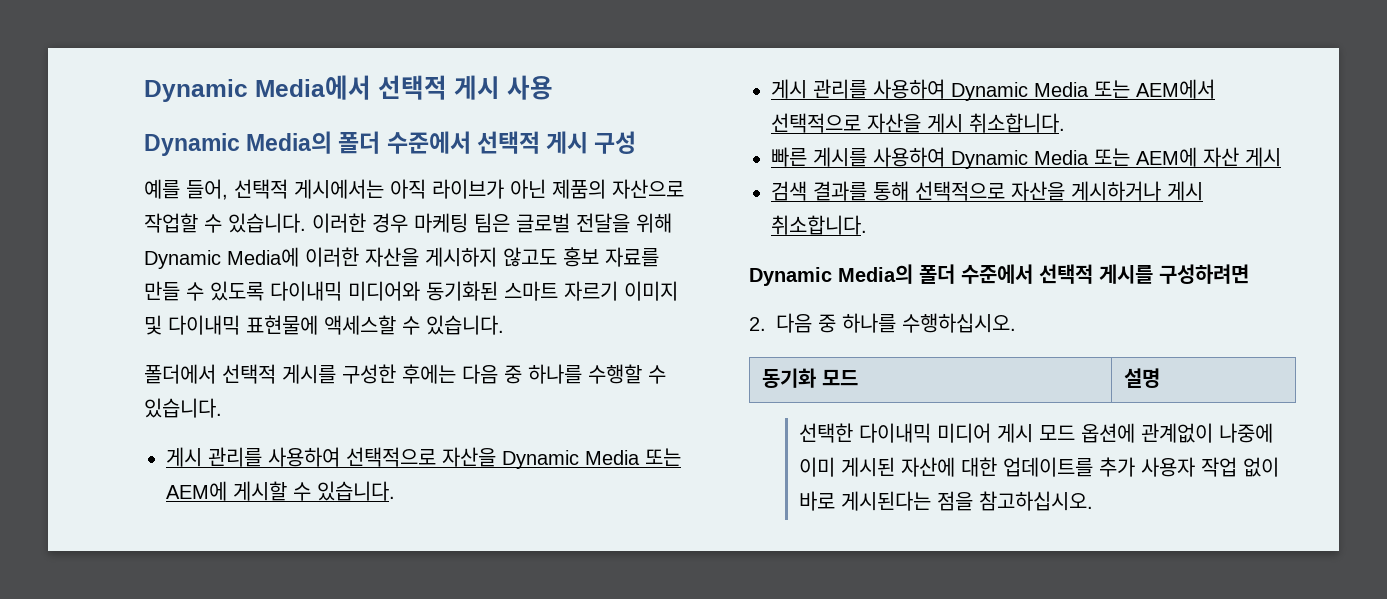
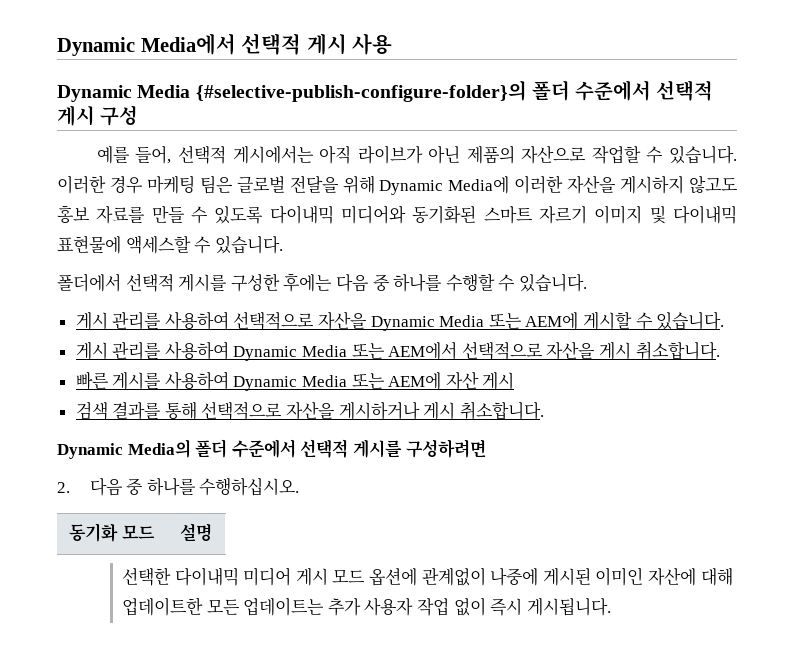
- Dynamic Media의 폴더 수준에서 선택적 게시 구성
+ Dynamic Media {#selective-publish-configure-folder}의 폴더 수준에서 선택적 게시 구성
- 선택한 다이내믹 미디어 게시 모드 옵션에 관계없이 나중에 이미 게시된 자산에 대한 업데이트를 추가 사용자 작업 없이 바로 게시된다는 점을 참고하십시오.
+ 선택한 다이내믹 미디어 게시 모드 옵션에 관계없이 나중에 게시된 이미인 자산에 대해 업데이트한 모든 업데이트는 추가 사용자 작업 없이 즉시 게시됩니다.

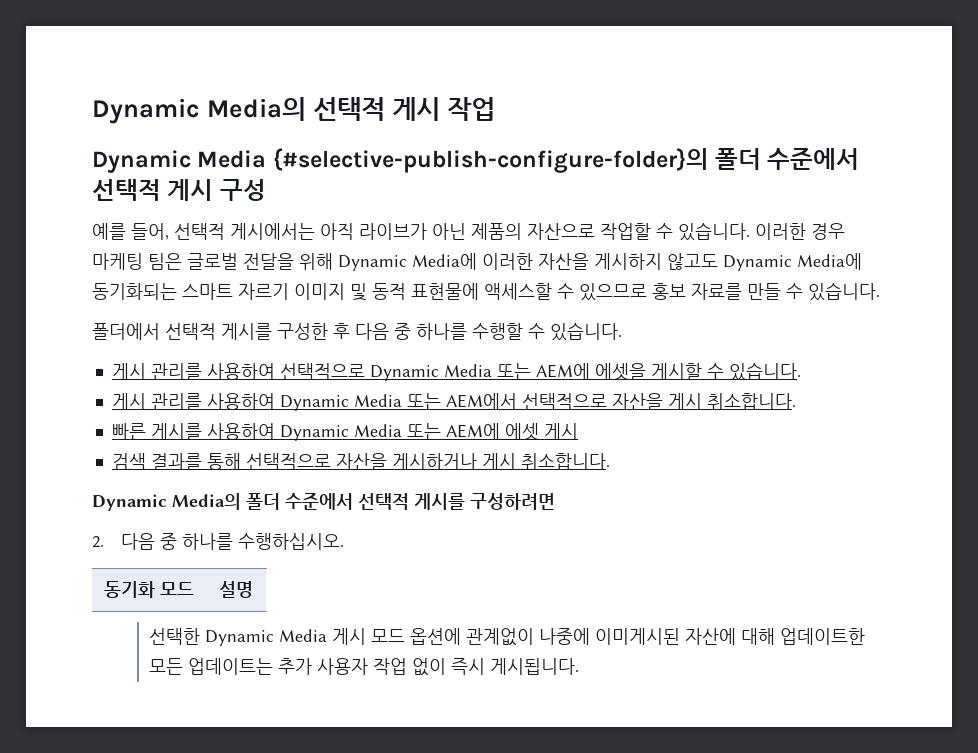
- Dynamic Media에서 선택적 게시 사용
+ Dynamic Media의 선택적 게시 작업
- 이러한 경우 마케팅 팀은 글로벌 전달을 위해 Dynamic Media에 이러한 자산을 게시하지 않고도 홍보 자료를 만들 수 있도록 다이내믹 미디어와 동기화된 스마트 자르기 이미지 및 다이내믹 표현물에 액세스할 수 있습니다.
+ 이러한 경우 마케팅 팀은 글로벌 전달을 위해 Dynamic Media에 이러한 자산을 게시하지 않고도 Dynamic Media에 동기화되는 스마트 자르기 이미지 및 동적 표현물에 액세스할 수 있으므로 홍보 자료를 만들 수 있습니다.
- 폴더에서 선택적 게시를 구성한 후에는 다음 중 하나를 수행할 수 있습니다.
+ 폴더에서 선택적 게시를 구성한 후 다음 중 하나를 수행할 수 있습니다.
- 게시 관리를 사용하여 선택적으로 자산을 Dynamic Media 또는 AEM에 게시할 수 있습니다.
+ 게시 관리를 사용하여 선택적으로 Dynamic Media 또는 AEM에 에셋을 게시할 수 있습니다.
- 빠른 게시를 사용하여 Dynamic Media 또는 AEM에 자산 게시
+ 빠른 게시를 사용하여 Dynamic Media 또는 AEM에 에셋 게시
- 선택한 다이내믹 미디어 게시 모드 옵션에 관계없이 나중에 게시된 이미인 자산에 대해 업데이트한 모든 업데이트는 추가 사용자 작업 없이 즉시 게시됩니다.
+ 선택한 Dynamic Media 게시 모드 옵션에 관계없이 나중에 이미게시된 자산에 대해 업데이트한 모든 업데이트는 추가 사용자 작업 없이 즉시 게시됩니다.

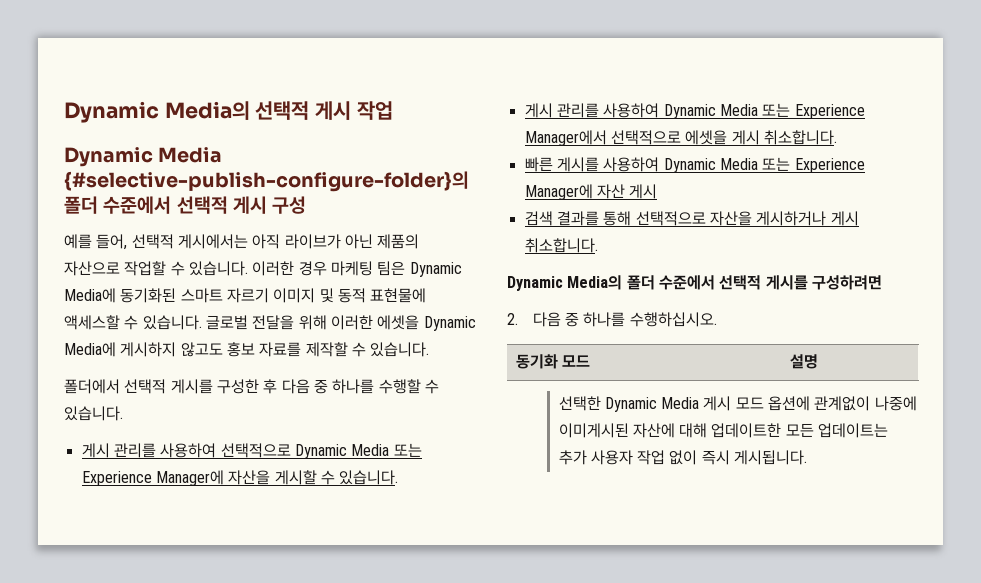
- 이러한 경우 마케팅 팀은 글로벌 전달을 위해 Dynamic Media에 이러한 자산을 게시하지 않고도 Dynamic Media에 동기화되는 스마트 자르기 이미지 및 동적 표현물에 액세스할 수 있으므로 홍보 자료를 만들 수 있습니다.
+ 이러한 경우 마케팅 팀은 Dynamic Media에 동기화된 스마트 자르기 이미지 및 동적 표현물에 액세스할 수 있습니다. 글로벌 전달을 위해 이러한 에셋을 Dynamic Media에 게시하지 않고도 홍보 자료를 제작할 수 있습니다.
- 게시 관리를 사용하여 선택적으로 Dynamic Media 또는 AEM에 에셋을 게시할 수 있습니다.
+ 게시 관리를 사용하여 선택적으로 Dynamic Media 또는 Experience Manager에 자산을 게시할 수 있습니다.
- 게시 관리를 사용하여 Dynamic Media 또는 AEM에서 선택적으로 자산을 게시 취소합니다.
+ 게시 관리를 사용하여 Dynamic Media 또는 Experience Manager에서 선택적으로 에셋을 게시 취소합니다.
- 빠른 게시를 사용하여 Dynamic Media 또는 AEM에 에셋 게시
+ 빠른 게시를 사용하여 Dynamic Media 또는 Experience Manager에 자산 게시

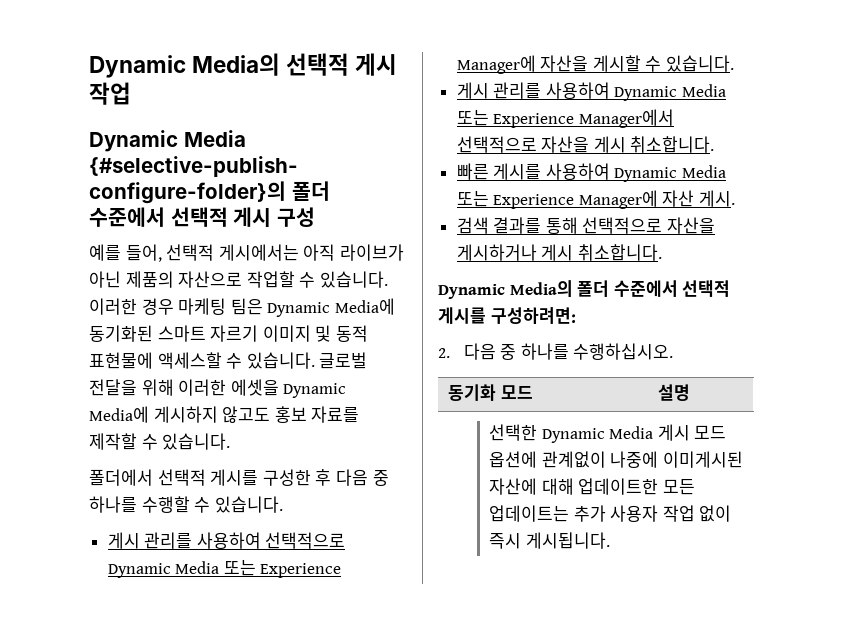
- 게시 관리를 사용하여 Dynamic Media 또는 Experience Manager에서 선택적으로 에셋을 게시 취소합니다.
+ 게시 관리를 사용하여 Dynamic Media 또는 Experience Manager에서 선택적으로 자산을 게시 취소합니다.
- 빠른 게시를 사용하여 Dynamic Media 또는 Experience Manager에 자산 게시
+ 빠른 게시를 사용하여 Dynamic Media 또는 Experience Manager에 자산 게시.
- Dynamic Media의 폴더 수준에서 선택적 게시를 구성하려면
+ Dynamic Media의 폴더 수준에서 선택적 게시를 구성하려면:

